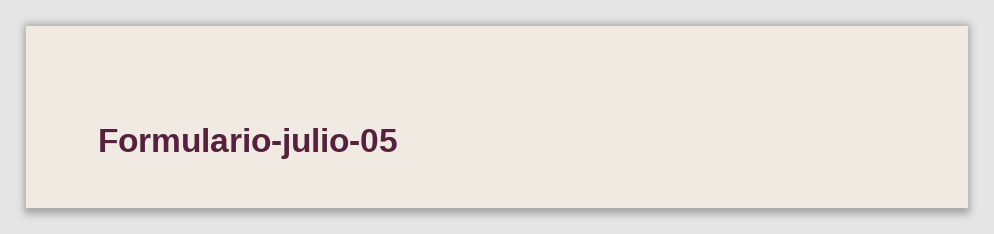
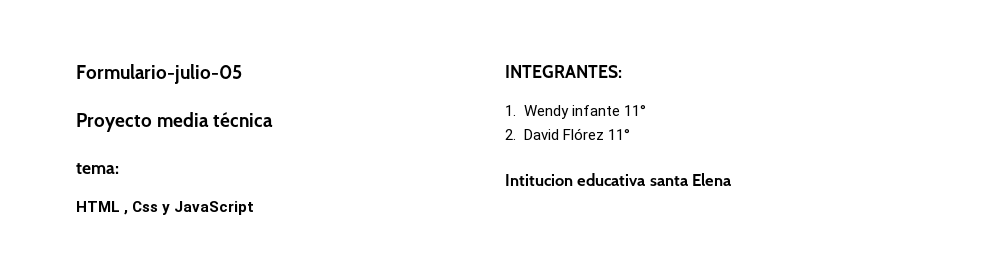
+ Proyecto media técnica
+ tema:
+ HTML , Css y JavaScript
+ INTEGRANTES:
+ 1. Wendy infante 11°
+ 2. David Flórez 11°
+ Intitucion educativa santa Elena

